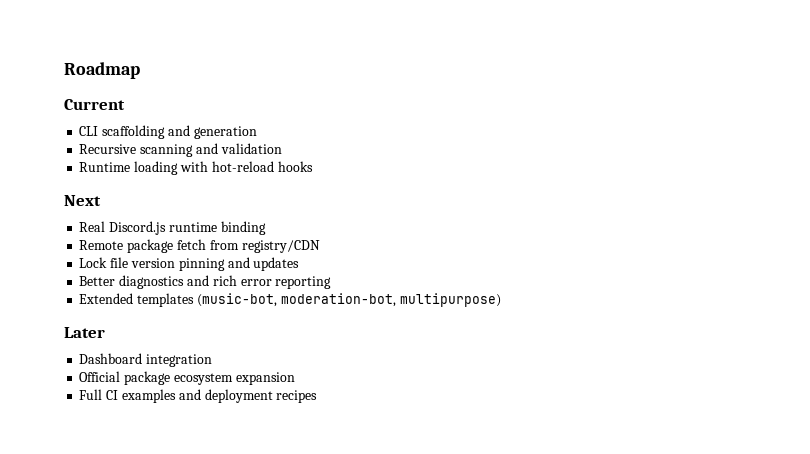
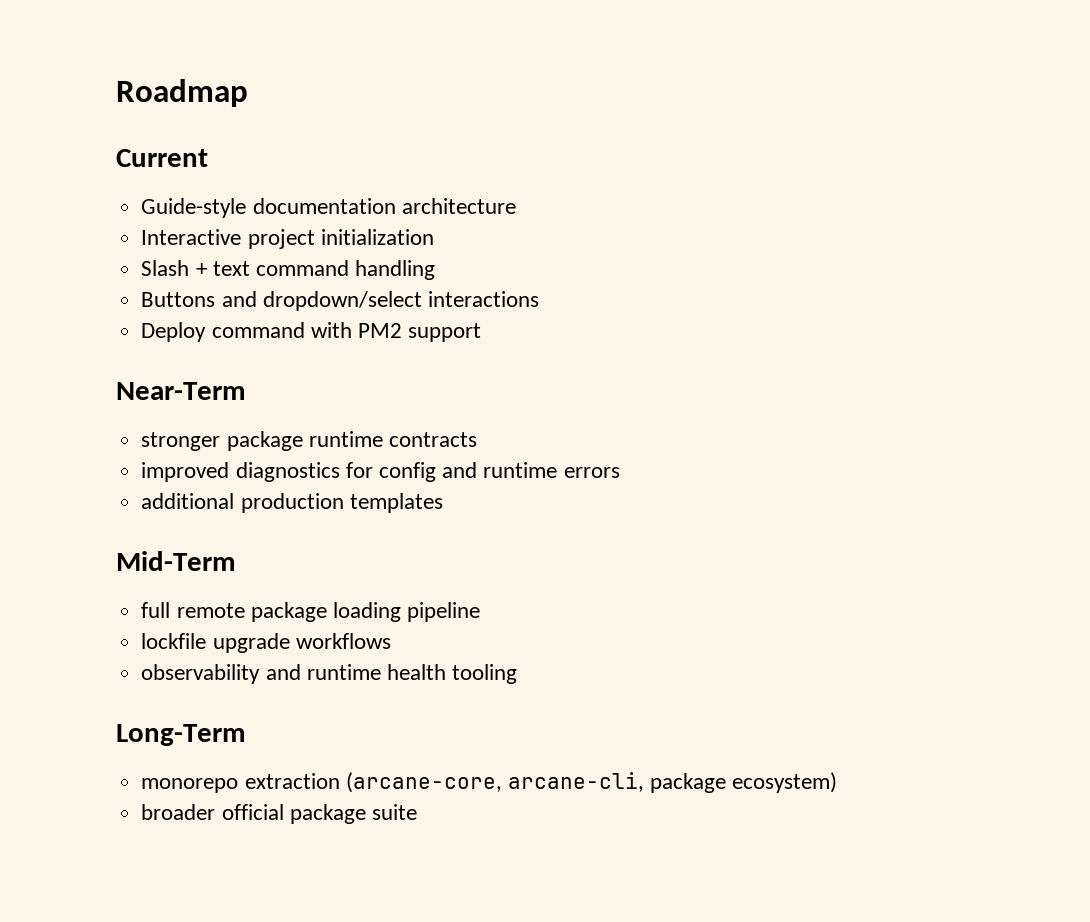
- CLI scaffolding and generation
- Recursive scanning and validation
- Runtime loading with hot-reload hooks
- Next
- Real Discord.js runtime binding
- Remote package fetch from registry/CDN
- Lock file version pinning and updates
- Better diagnostics and rich error reporting
- Extended templates (music-bot, moderation-bot, multipurpose)
- Later
- Dashboard integration
- Official package ecosystem expansion
- Full CI examples and deployment recipes
+ Guide-style documentation architecture
+ Interactive project initialization
+ Slash + text command handling
+ Buttons and dropdown/select interactions
+ Deploy command with PM2 support
+ Near-Term
+ stronger package runtime contracts
+ improved diagnostics for config and runtime errors
+ additional production templates
+ Mid-Term
+ full remote package loading pipeline
+ lockfile upgrade workflows
+ observability and runtime health tooling
+ Long-Term
+ monorepo extraction (arcane-core, arcane-cli, package ecosystem)
+ broader official package suite

